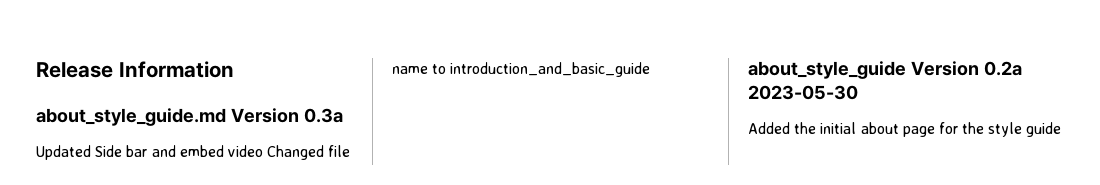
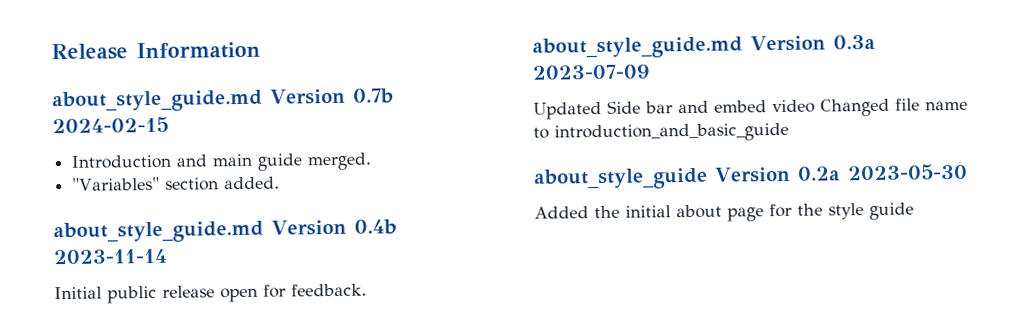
+ about_style_guide.md Version 0.7b 2024-02-15
+ Introduction and main guide merged.
+ "Variables" section added.
+ about_style_guide.md Version 0.4b 2023-11-14
+ Initial public release open for feedback.
- about_style_guide.md Version 0.3a
+ about_style_guide.md Version 0.3a 2023-07-09

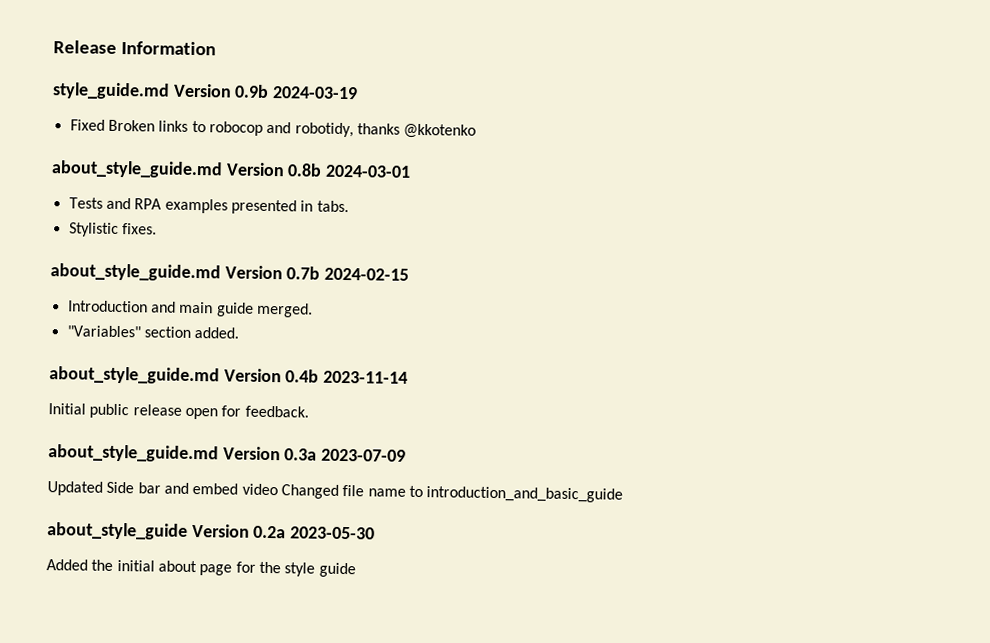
+ style_guide.md Version 0.9b 2024-03-19
+ Fixed Broken links to robocop and robotidy, thanks @kkotenko
+ about_style_guide.md Version 0.8b 2024-03-01
+ Tests and RPA examples presented in tabs.
+ Stylistic fixes.

